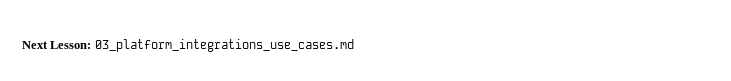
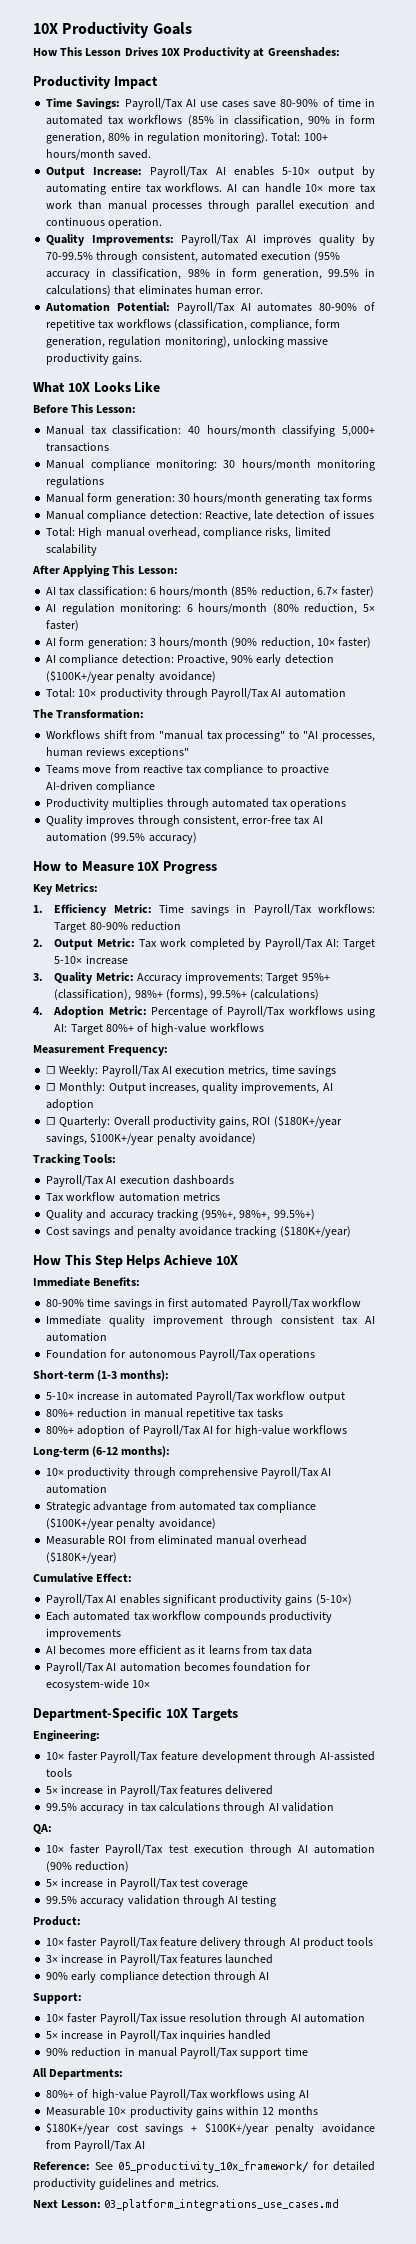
+ 10X Productivity Goals
+ How This Lesson Drives 10X Productivity at Greenshades:
+ Productivity Impact
+ Time Savings: Payroll/Tax AI use cases save 80-90% of time in automated tax workflows (85% in classification, 90% in form generation, 80% in regulation monitoring). Total: 100+ hours/month saved.
+ Output Increase: Payroll/Tax AI enables 5-10× output by automating entire tax workflows. AI can handle 10× more tax work than manual processes through parallel execution and continuous operation.
+ Quality Improvements: Payroll/Tax AI improves quality by 70-99.5% through consistent, automated execution (95% accuracy in classification, 98% in form generation, 99.5% in calculations) that eliminates human error.
+ Automation Potential: Payroll/Tax AI automates 80-90% of repetitive tax workflows (classification, compliance, form generation, regulation monitoring), unlocking massive productivity gains.
+ What 10X Looks Like
+ Before This Lesson:
+ Manual tax classification: 40 hours/month classifying 5,000+ transactions
+ Manual compliance monitoring: 30 hours/month monitoring regulations
+ Manual form generation: 30 hours/month generating tax forms
+ Manual compliance detection: Reactive, late detection of issues
+ Total: High manual overhead, compliance risks, limited scalability
+ After Applying This Lesson:
+ AI tax classification: 6 hours/month (85% reduction, 6.7× faster)
+ AI regulation monitoring: 6 hours/month (80% reduction, 5× faster)
+ AI form generation: 3 hours/month (90% reduction, 10× faster)
+ AI compliance detection: Proactive, 90% early detection ($100K+/year penalty avoidance)
+ Total: 10× productivity through Payroll/Tax AI automation
+ The Transformation:
+ Workflows shift from "manual tax processing" to "AI processes, human reviews exceptions"
+ Teams move from reactive tax compliance to proactive AI-driven compliance
+ Productivity multiplies through automated tax operations
+ Quality improves through consistent, error-free tax AI automation (99.5% accuracy)
+ How to Measure 10X Progress
+ Key Metrics:
+ 1. Efficiency Metric: Time savings in Payroll/Tax workflows: Target 80-90% reduction
+ 2. Output Metric: Tax work completed by Payroll/Tax AI: Target 5-10× increase
+ 3. Quality Metric: Accuracy improvements: Target 95%+ (classification), 98%+ (forms), 99.5%+ (calculations)
+ 4. Adoption Metric: Percentage of Payroll/Tax workflows using AI: Target 80%+ of high-value workflows
+ Measurement Frequency:
+ ☐ Weekly: Payroll/Tax AI execution metrics, time savings
+ ☐ Monthly: Output increases, quality improvements, AI adoption
+ ☐ Quarterly: Overall productivity gains, ROI ($180K+/year savings, $100K+/year penalty avoidance)
+ Tracking Tools:
+ Payroll/Tax AI execution dashboards
+ Tax workflow automation metrics
+ Quality and accuracy tracking (95%+, 98%+, 99.5%+)
+ Cost savings and penalty avoidance tracking ($180K+/year)
+ How This Step Helps Achieve 10X
+ Immediate Benefits:
+ 80-90% time savings in first automated Payroll/Tax workflow
+ Immediate quality improvement through consistent tax AI automation
+ Foundation for autonomous Payroll/Tax operations
+ Short-term (1-3 months):
+ 5-10× increase in automated Payroll/Tax workflow output
+ 80%+ reduction in manual repetitive tax tasks
+ 80%+ adoption of Payroll/Tax AI for high-value workflows
+ Long-term (6-12 months):
+ 10× productivity through comprehensive Payroll/Tax AI automation
+ Strategic advantage from automated tax compliance ($100K+/year penalty avoidance)
+ Measurable ROI from eliminated manual overhead ($180K+/year)
+ Cumulative Effect:
+ Payroll/Tax AI enables significant productivity gains (5-10×)
+ Each automated tax workflow compounds productivity improvements
+ AI becomes more efficient as it learns from tax data
+ Payroll/Tax AI automation becomes foundation for ecosystem-wide 10×
+ Department-Specific 10X Targets
+ Engineering:
+ 10× faster Payroll/Tax feature development through AI-assisted tools
+ 5× increase in Payroll/Tax features delivered
+ 99.5% accuracy in tax calculations through AI validation
+ QA:
+ 10× faster Payroll/Tax test execution through AI automation (90% reduction)
+ 5× increase in Payroll/Tax test coverage
+ 99.5% accuracy validation through AI testing
+ Product:
+ 10× faster Payroll/Tax feature delivery through AI product tools
+ 3× increase in Payroll/Tax features launched
+ 90% early compliance detection through AI
+ Support:
+ 10× faster Payroll/Tax issue resolution through AI automation
+ 5× increase in Payroll/Tax inquiries handled
+ 90% reduction in manual Payroll/Tax support time
+ All Departments:
+ 80%+ of high-value Payroll/Tax workflows using AI
+ Measurable 10× productivity gains within 12 months
+ $180K+/year cost savings + $100K+/year penalty avoidance from Payroll/Tax AI
+ Reference: See 05_productivity_10x_framework/ for detailed productivity guidelines and metrics.

